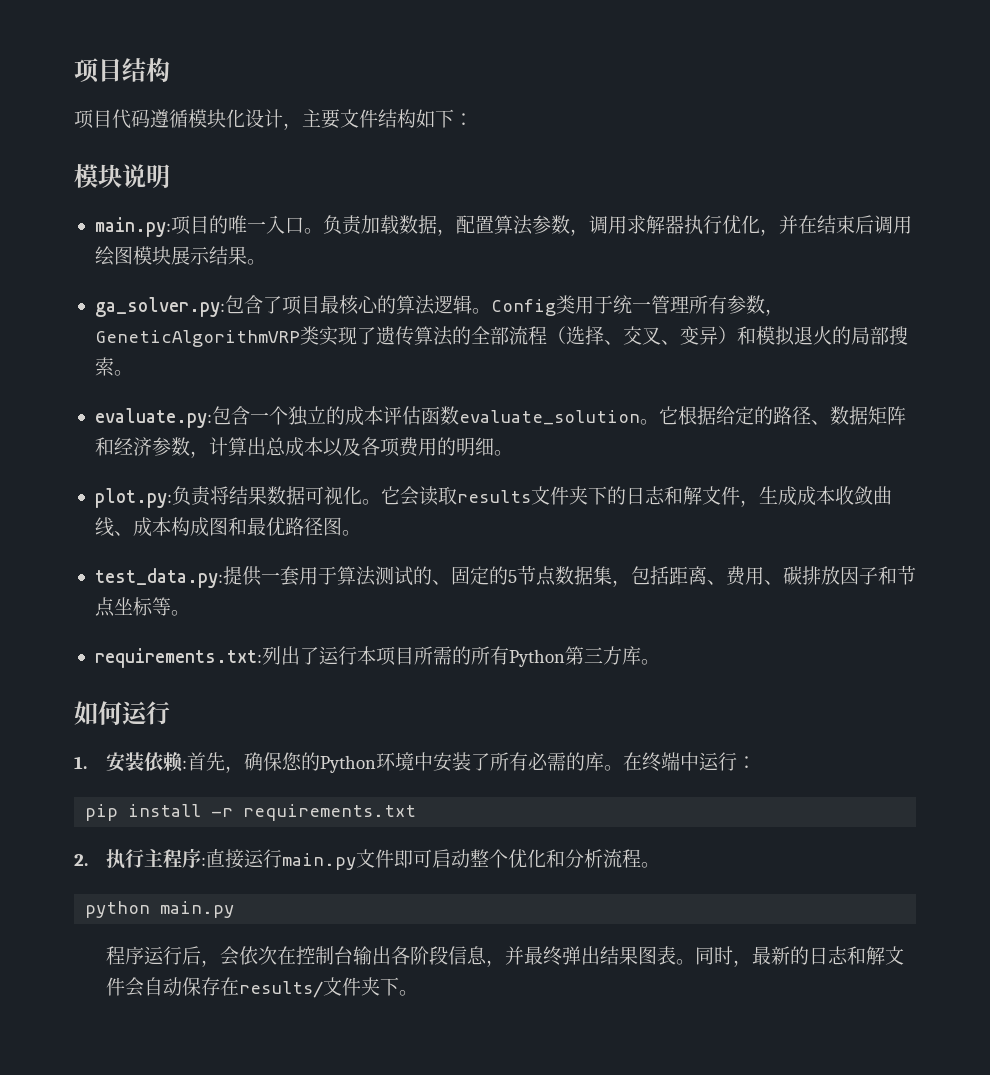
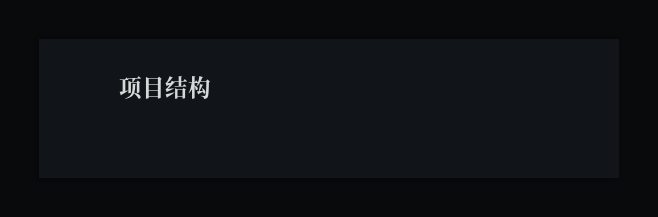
- 项目代码遵循模块化设计，主要文件结构如下：
- 模块说明
- main.py:项目的唯一入口。负责加载数据，配置算法参数，调用求解器执行优化，并在结束后调用绘图模块展示结果。
- ga_solver.py:包含了项目最核心的算法逻辑。Config类用于统一管理所有参数，GeneticAlgorithmVRP类实现了遗传算法的全部流程（选择、交叉、变异）和模拟退火的局部搜索。
- evaluate.py:包含一个独立的成本评估函数evaluate_solution。它根据给定的路径、数据矩阵和经济参数，计算出总成本以及各项费用的明细。
- plot.py:负责将结果数据可视化。它会读取results文件夹下的日志和解文件，生成成本收敛曲线、成本构成图和最优路径图。
- test_data.py:提供一套用于算法测试的、固定的5节点数据集，包括距离、费用、碳排放因子和节点坐标等。
- requirements.txt:列出了运行本项目所需的所有Python第三方库。
- 如何运行
- 1.安装依赖:首先，确保您的Python环境中安装了所有必需的库。在终端中运行：
- pip install -r requirements.txt
- 2.执行主程序:直接运行main.py文件即可启动整个优化和分析流程。
- python main.py
- 程序运行后，会依次在控制台输出各阶段信息，并最终弹出结果图表。同时，最新的日志和解文件会自动保存在results/文件夹下。

